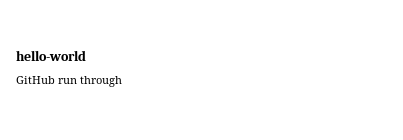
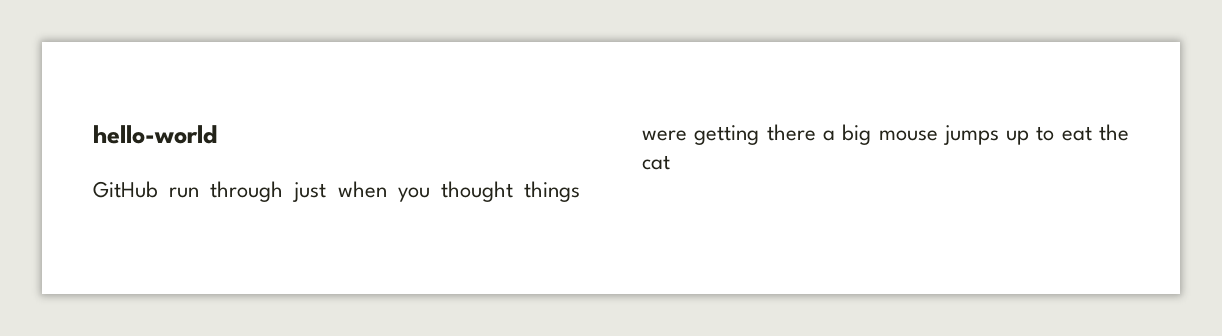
- GitHub run through
+ GitHub run through just when you thought things were getting there a big mouse jumps up to eat the cat

